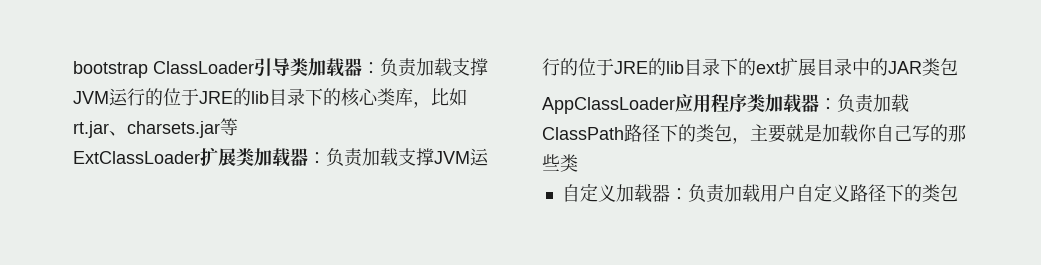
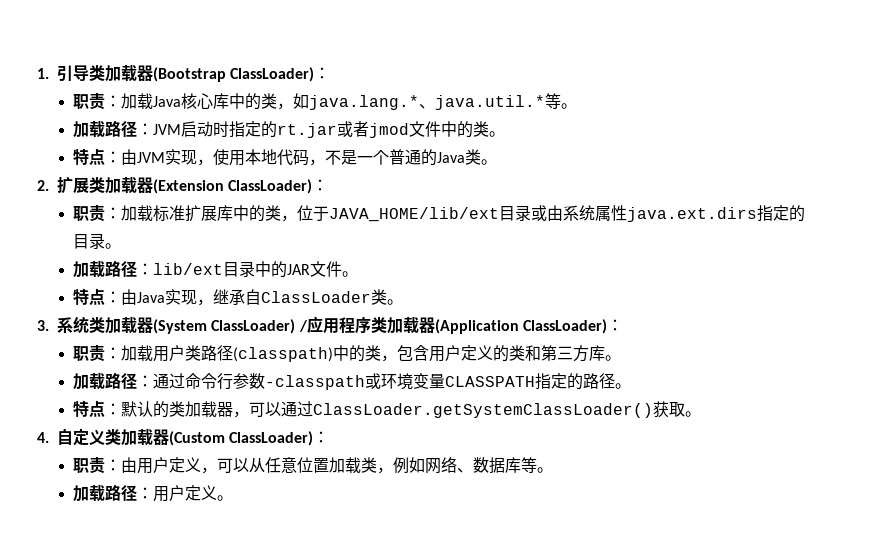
- bootstrap ClassLoader引导类加载器：负责加载支撑JVM运行的位于JRE的lib目录下的核心类库，比如rt.jar、charsets.jar等
- ExtClassLoader扩展类加载器：负责加载支撑JVM运行的位于JRE的lib目录下的ext扩展目录中的JAR类包
- AppClassLoader应用程序类加载器：负责加载ClassPath路径下的类包，主要就是加载你自己写的那些类
- 自定义加载器：负责加载用户自定义路径下的类包
+ 1.引导类加载器(Bootstrap ClassLoader)：
+ 职责：加载Java核心库中的类，如java.lang.*、java.util.*等。
+ 加载路径：JVM启动时指定的rt.jar或者jmod文件中的类。
+ 特点：由JVM实现，使用本地代码，不是一个普通的Java类。
+ 2.扩展类加载器(Extension ClassLoader)：
+ 职责：加载标准扩展库中的类，位于JAVA_HOME/lib/ext目录或由系统属性java.ext.dirs指定的目录。
+ 加载路径：lib/ext目录中的JAR文件。
+ 特点：由Java实现，继承自ClassLoader类。
+ 3.系统类加载器(System ClassLoader) /应用程序类加载器(Application ClassLoader)：
+ 职责：加载用户类路径(classpath)中的类，包含用户定义的类和第三方库。
+ 加载路径：通过命令行参数-classpath或环境变量CLASSPATH指定的路径。
+ 特点：默认的类加载器，可以通过ClassLoader.getSystemClassLoader()获取。
+ 4.自定义类加载器(Custom ClassLoader)：
+ 职责：由用户定义，可以从任意位置加载类，例如网络、数据库等。
+ 加载路径：用户定义。

